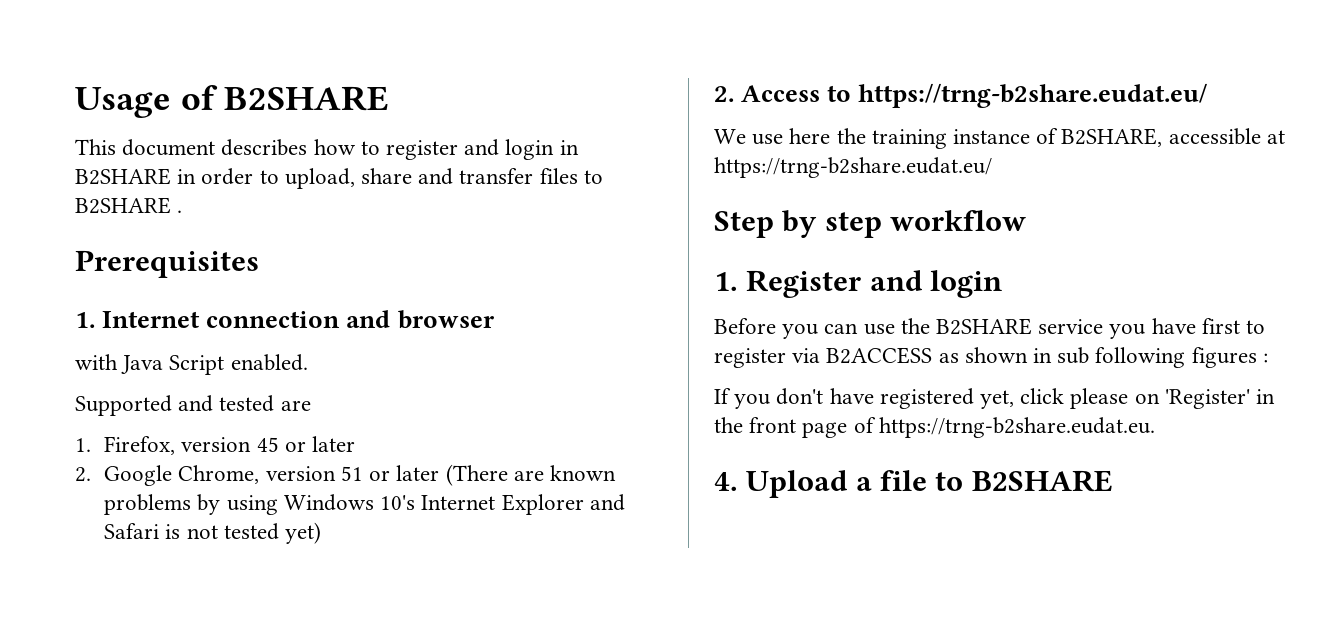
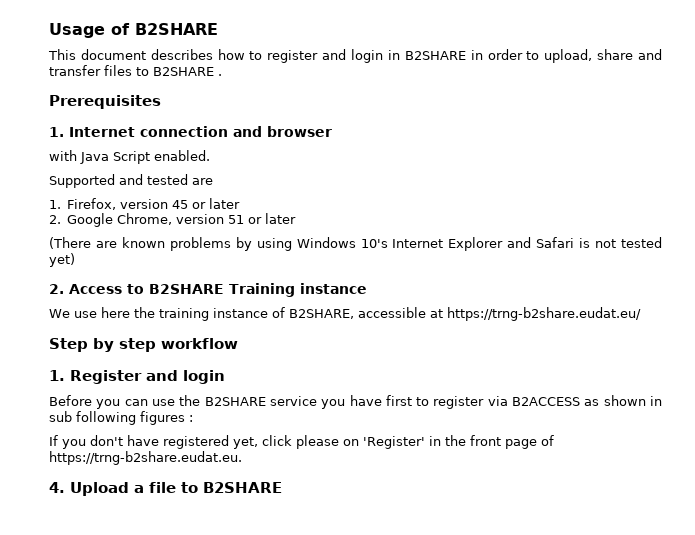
- 2. Google Chrome, version 51 or later (There are known problems by using Windows 10's Internet Explorer and Safari is not tested yet)
+ 2. Google Chrome, version 51 or later
+ (There are known problems by using Windows 10's Internet Explorer and Safari is not tested yet)
- 2. Access to https://trng-b2share.eudat.eu/
+ 2. Access to B2SHARE Training instance

